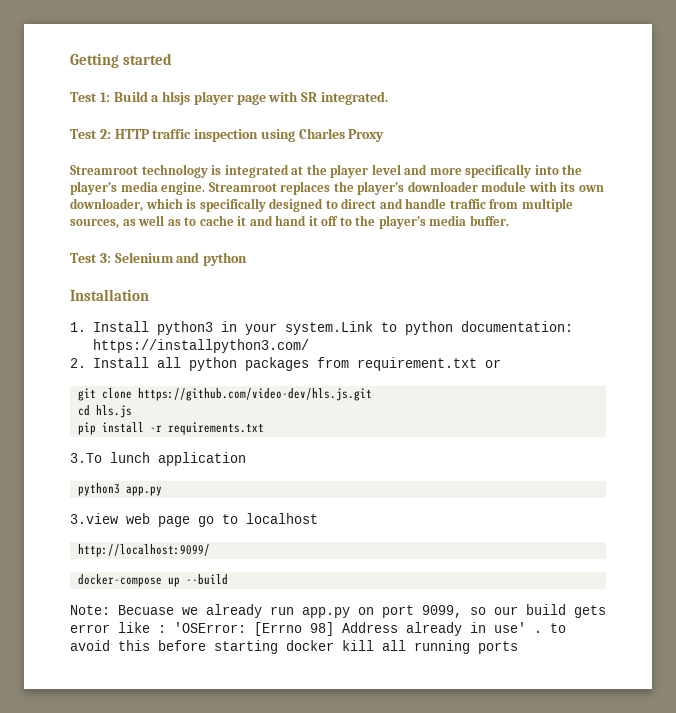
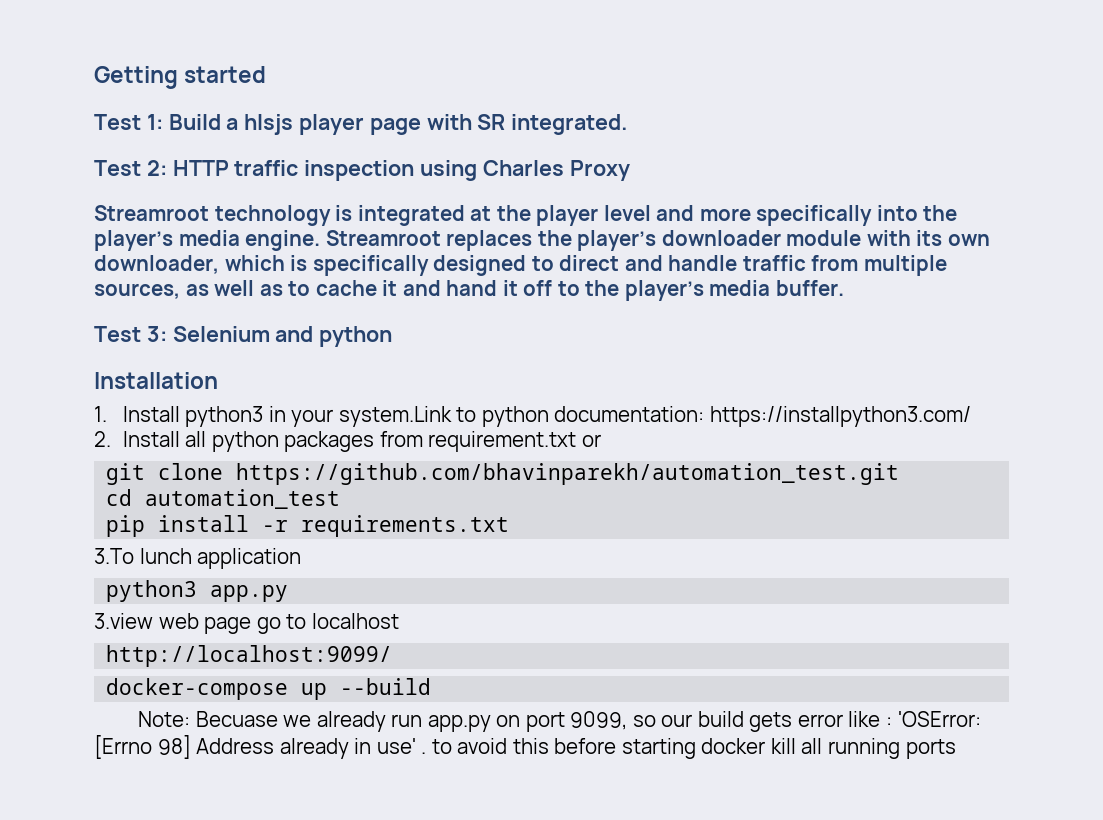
- git clone https://github.com/video-dev/hls.js.git
+ git clone https://github.com/bhavinparekh/automation_test.git
- cd hls.js
+ cd automation_test

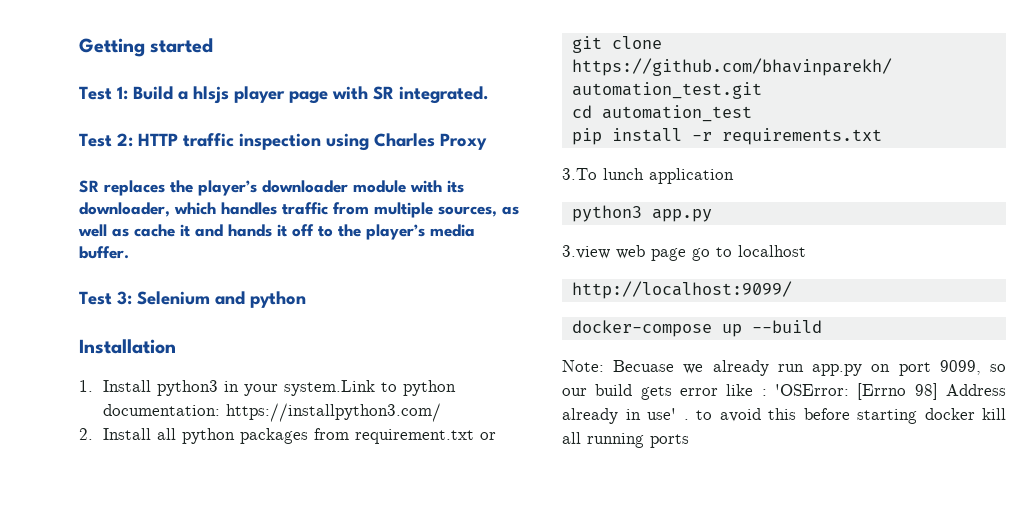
- Streamroot technology is integrated at the player level and more specifically into the player’s media engine. Streamroot replaces the player’s downloader module with its own downloader, which is specifically designed to direct and handle traffic from multiple sources, as well as to cache it and hand it off to the player’s media buffer.
+ SR replaces the player’s downloader module with its downloader, which handles traffic from multiple sources, as well as cache it and hands it off to the player’s media buffer.

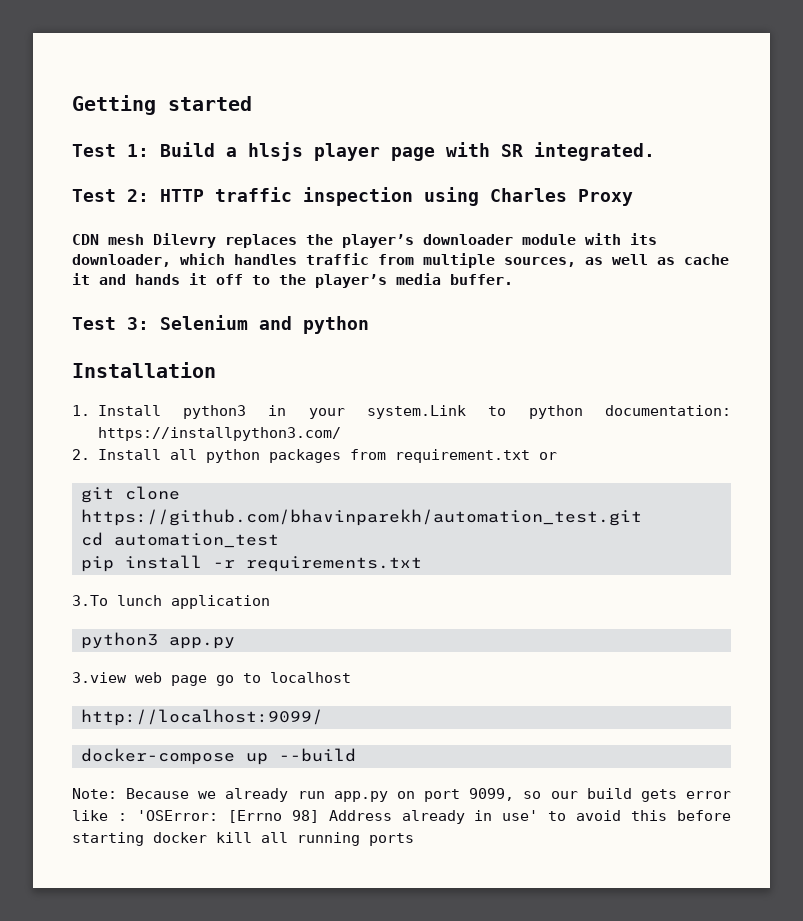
- SR replaces the player’s downloader module with its downloader, which handles traffic from multiple sources, as well as cache it and hands it off to the player’s media buffer.
+ CDN mesh Dilevry replaces the player’s downloader module with its downloader, which handles traffic from multiple sources, as well as cache it and hands it off to the player’s media buffer.
- Note: Becuase we already run app.py on port 9099, so our build gets error like : 'OSError: [Errno 98] Address already in use' . to avoid this before starting docker kill all running ports
+ Note: Because we already run app.py on port 9099, so our build gets error like : 'OSError: [Errno 98] Address already in use' to avoid this before starting docker kill all running ports

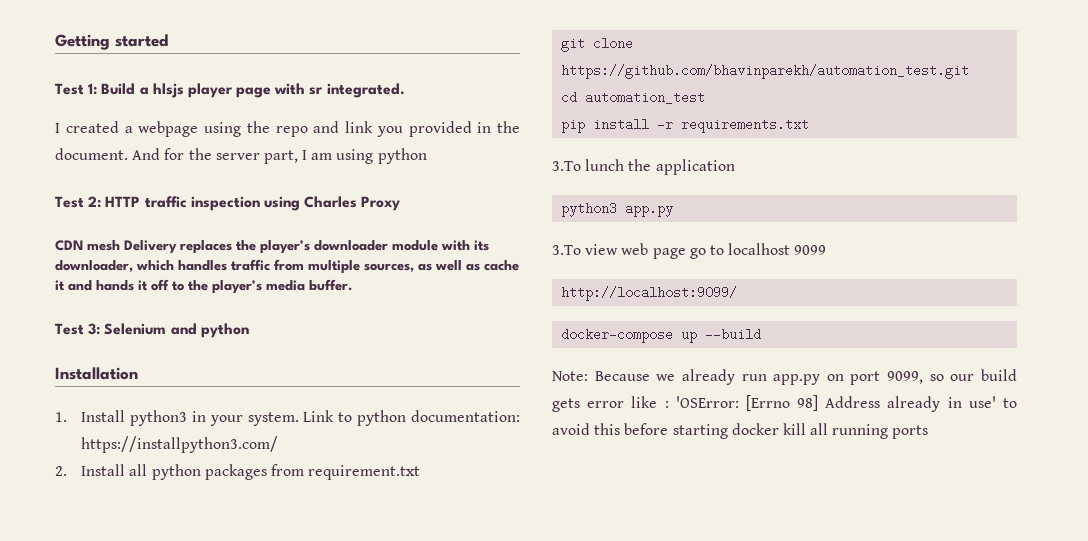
- Test 1: Build a hlsjs player page with SR integrated.
+ Test 1: Build a hlsjs player page with sr integrated.
+ I created a webpage using the repo and link you provided in the document. And for the server part, I am using python
- CDN mesh Dilevry replaces the player’s downloader module with its downloader, which handles traffic from multiple sources, as well as cache it and hands it off to the player’s media buffer.
+ CDN mesh Delivery replaces the player’s downloader module with its downloader, which handles traffic from multiple sources, as well as cache it and hands it off to the player’s media buffer.
- 1. Install python3 in your system.Link to python documentation: https://installpython3.com/
+ 1. Install python3 in your system. Link to python documentation: https://installpython3.com/
- 2. Install all python packages from requirement.txt or
+ 2. Install all python packages from requirement.txt
- 3.To lunch application
+ 3.To lunch the application
- 3.view web page go to localhost
+ 3.To view web page go to localhost 9099

